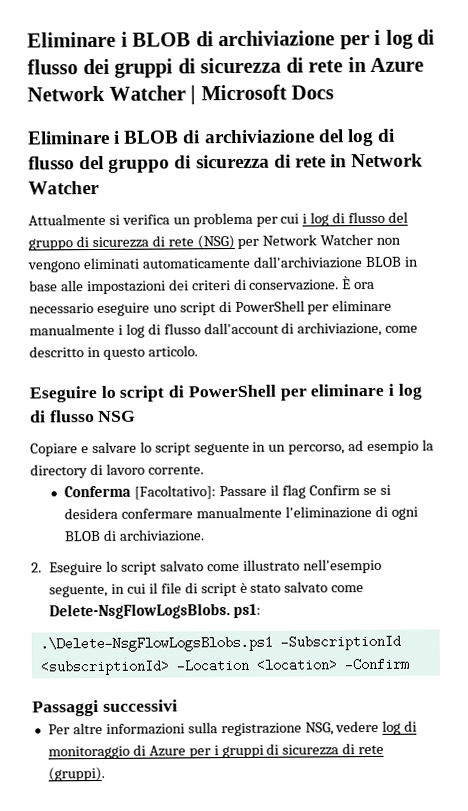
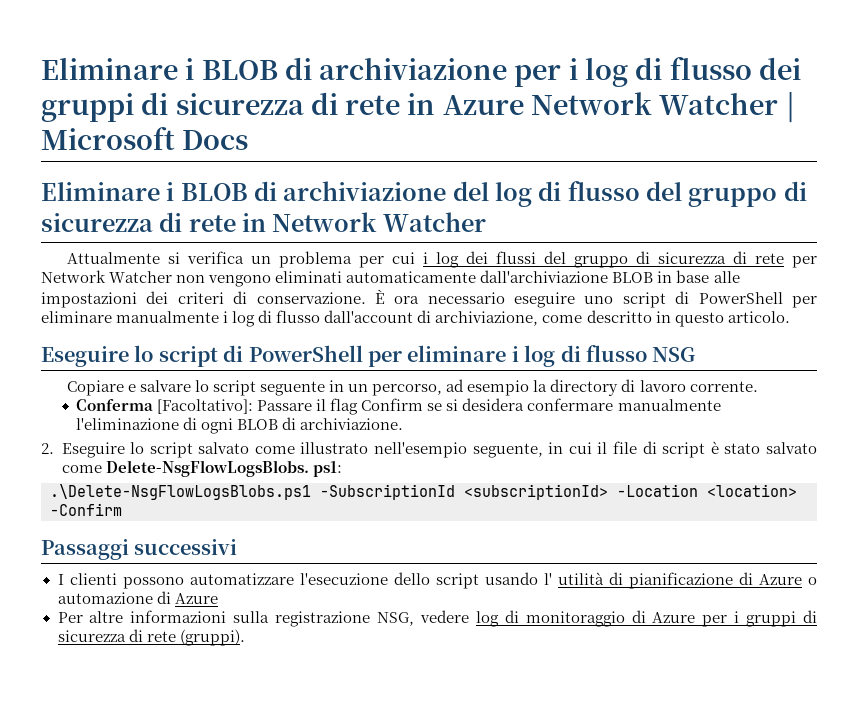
- Attualmente si verifica un problema per cui i log di flusso del gruppo di sicurezza di rete (NSG) per Network Watcher non vengono eliminati automaticamente dall'archiviazione BLOB in base alle impostazioni dei criteri di conservazione.
+ Attualmente si verifica un problema per cui i log dei flussi del gruppo di sicurezza di rete per Network Watcher non vengono eliminati automaticamente dall'archiviazione BLOB in base alle impostazioni dei criteri di conservazione.
+ I clienti possono automatizzare l'esecuzione dello script usando l' utilità di pianificazione di Azure o automazione di Azure

